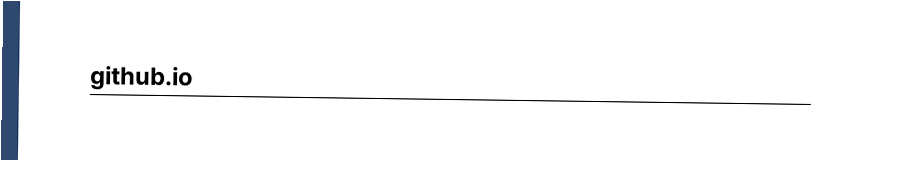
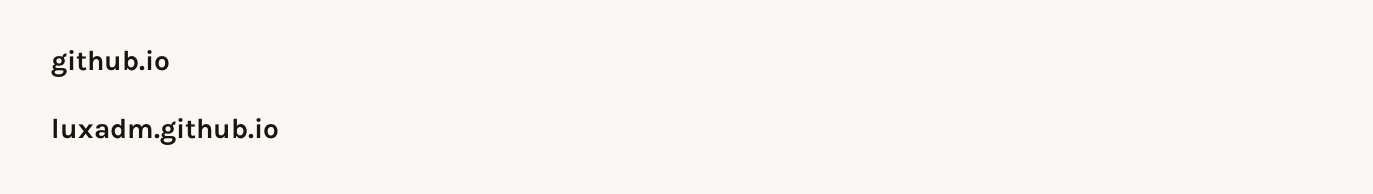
+ luxadm.github.io

